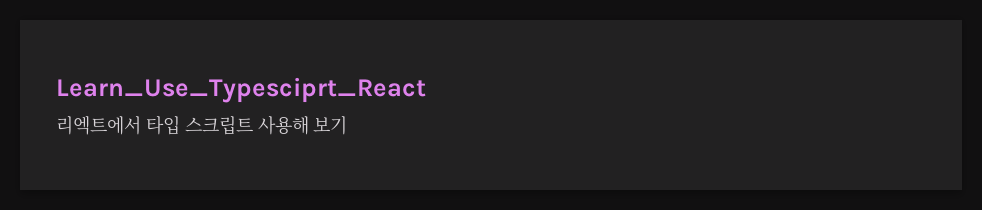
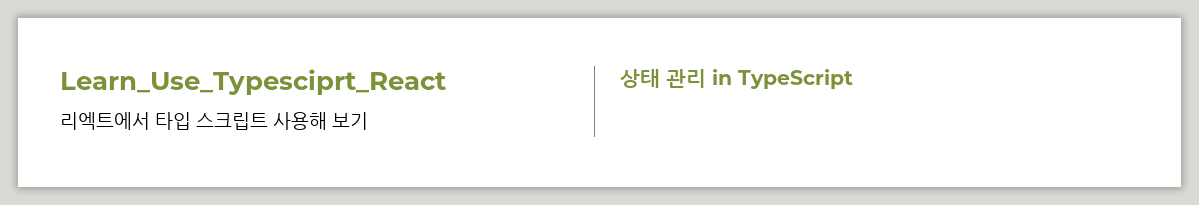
+ 상태 관리 in TypeScript

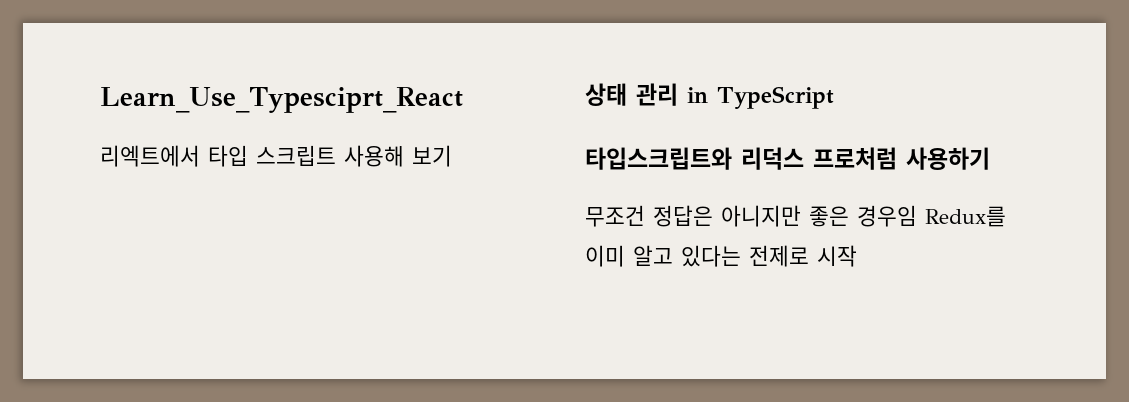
+ 타입스크립트와 리덕스 프로처럼 사용하기
+ 무조건 정답은 아니지만 좋은 경우임 Redux를 이미 알고 있다는 전제로 시작

